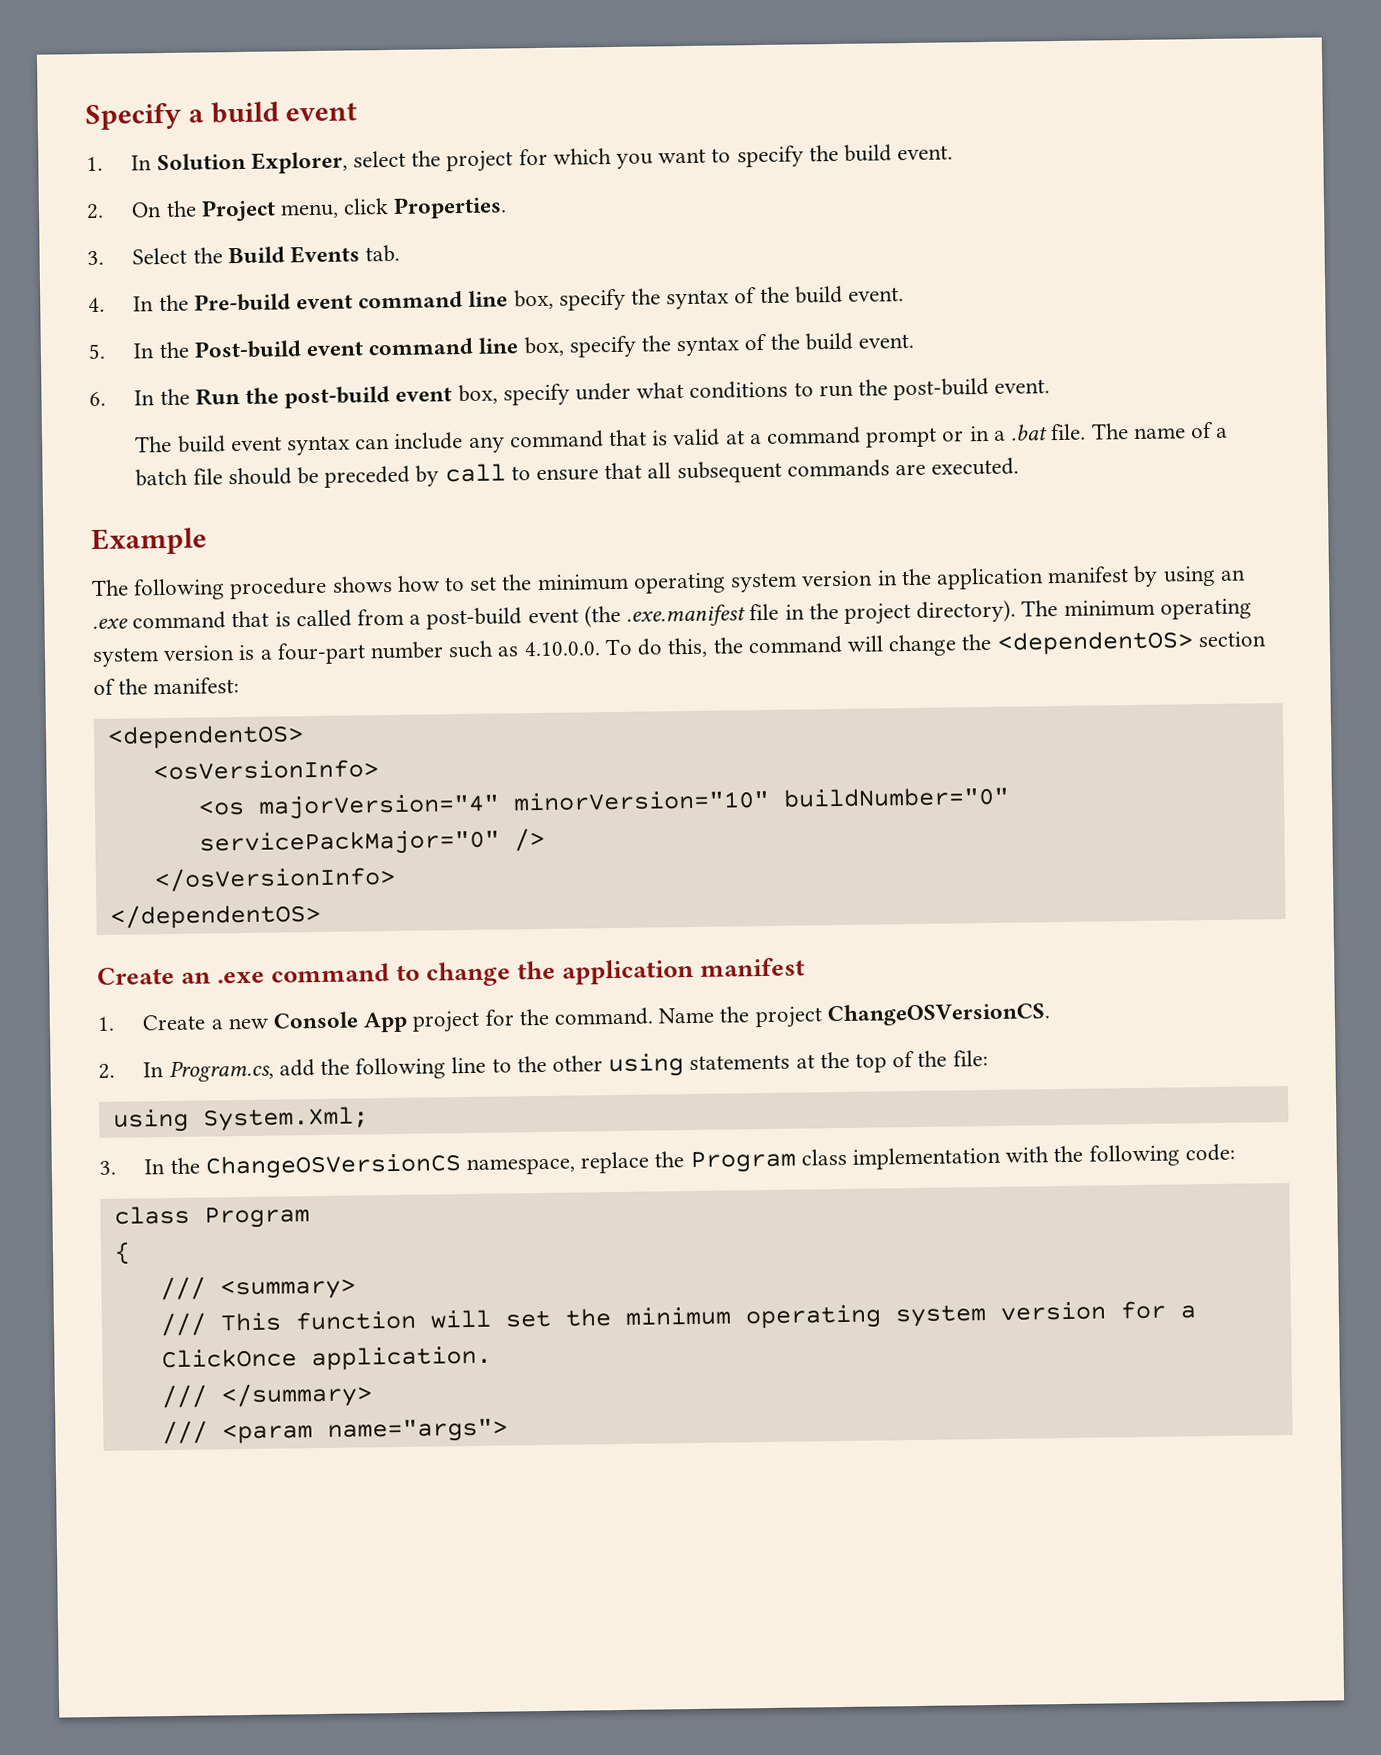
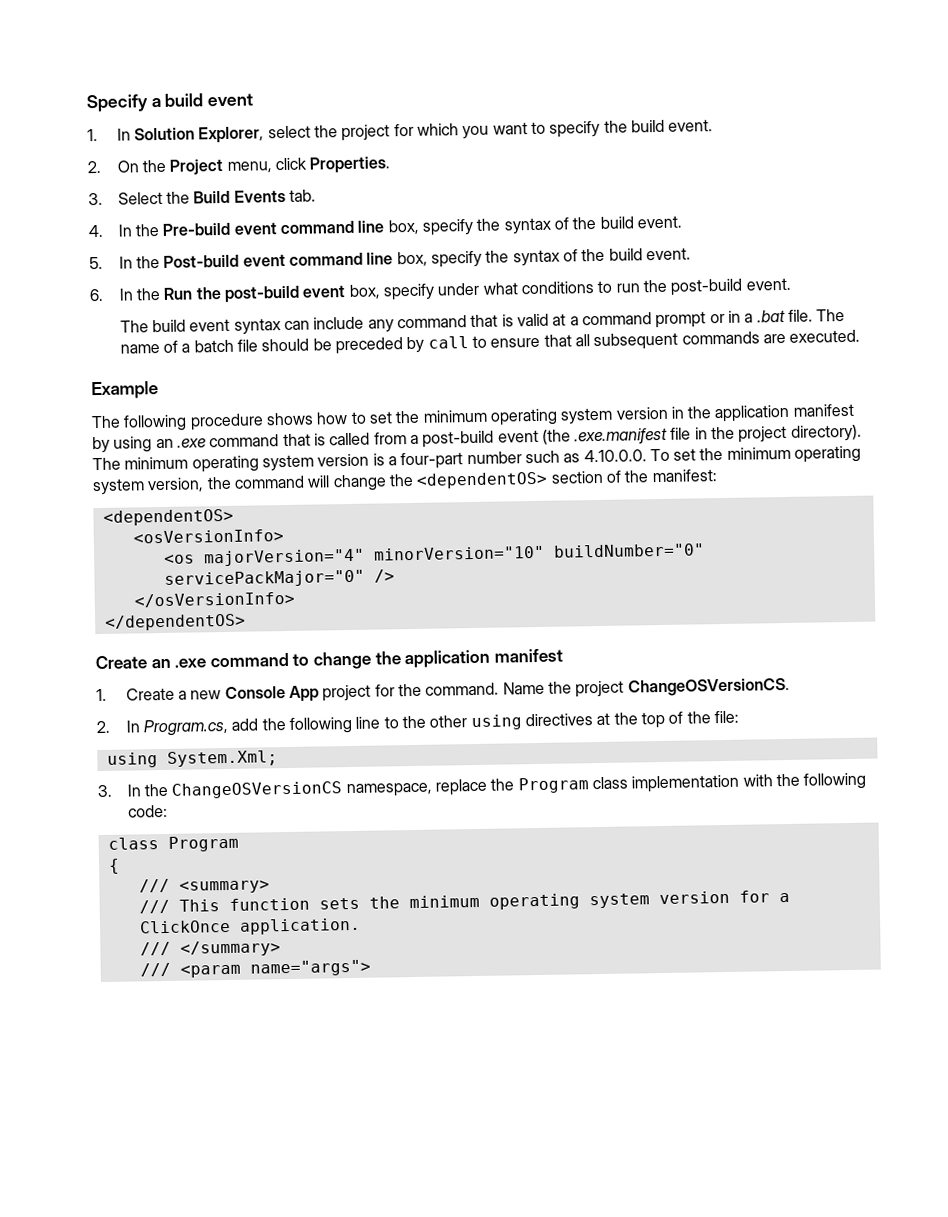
- The minimum operating system version is a four-part number such as 4.10.0.0. To do this, the command will change the <dependentOS> section of the manifest:
+ The minimum operating system version is a four-part number such as 4.10.0.0. To set the minimum operating system version, the command will change the <dependentOS> section of the manifest:
- 2. In Program.cs, add the following line to the other using statements at the top of the file:
+ 2. In Program.cs, add the following line to the other using directives at the top of the file:
- /// This function will set the minimum operating system version for a ClickOnce application.
+ /// This function sets the minimum operating system version for a ClickOnce application.

